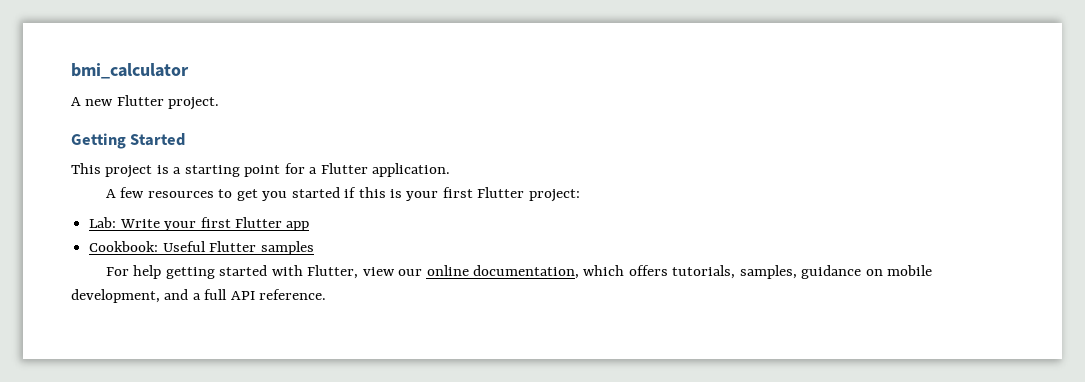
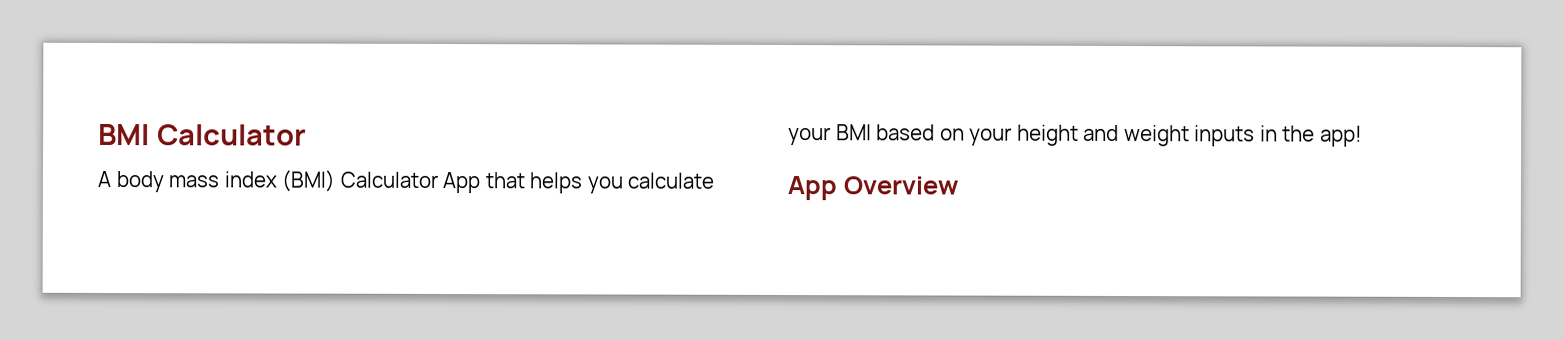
- bmi_calculator
- A new Flutter project.
- Getting Started
- This project is a starting point for a Flutter application.
- A few resources to get you started if this is your first Flutter project:
- Lab: Write your first Flutter app
- Cookbook: Useful Flutter samples
- For help getting started with Flutter, view our online documentation, which offers tutorials, samples, guidance on mobile development, and a full API reference.
+ BMI Calculator
+ A body mass index (BMI) Calculator App that helps you calculate your BMI based on your height and weight inputs in the app!
+ App Overview

